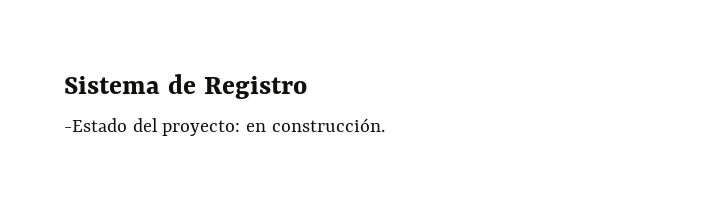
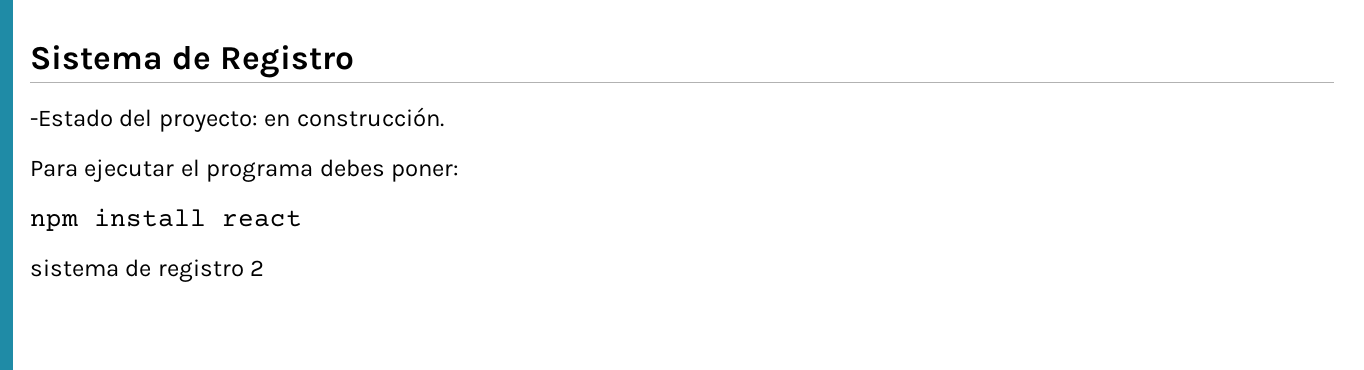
+ Para ejecutar el programa debes poner:
+ npm install react
+ sistema de registro 2

